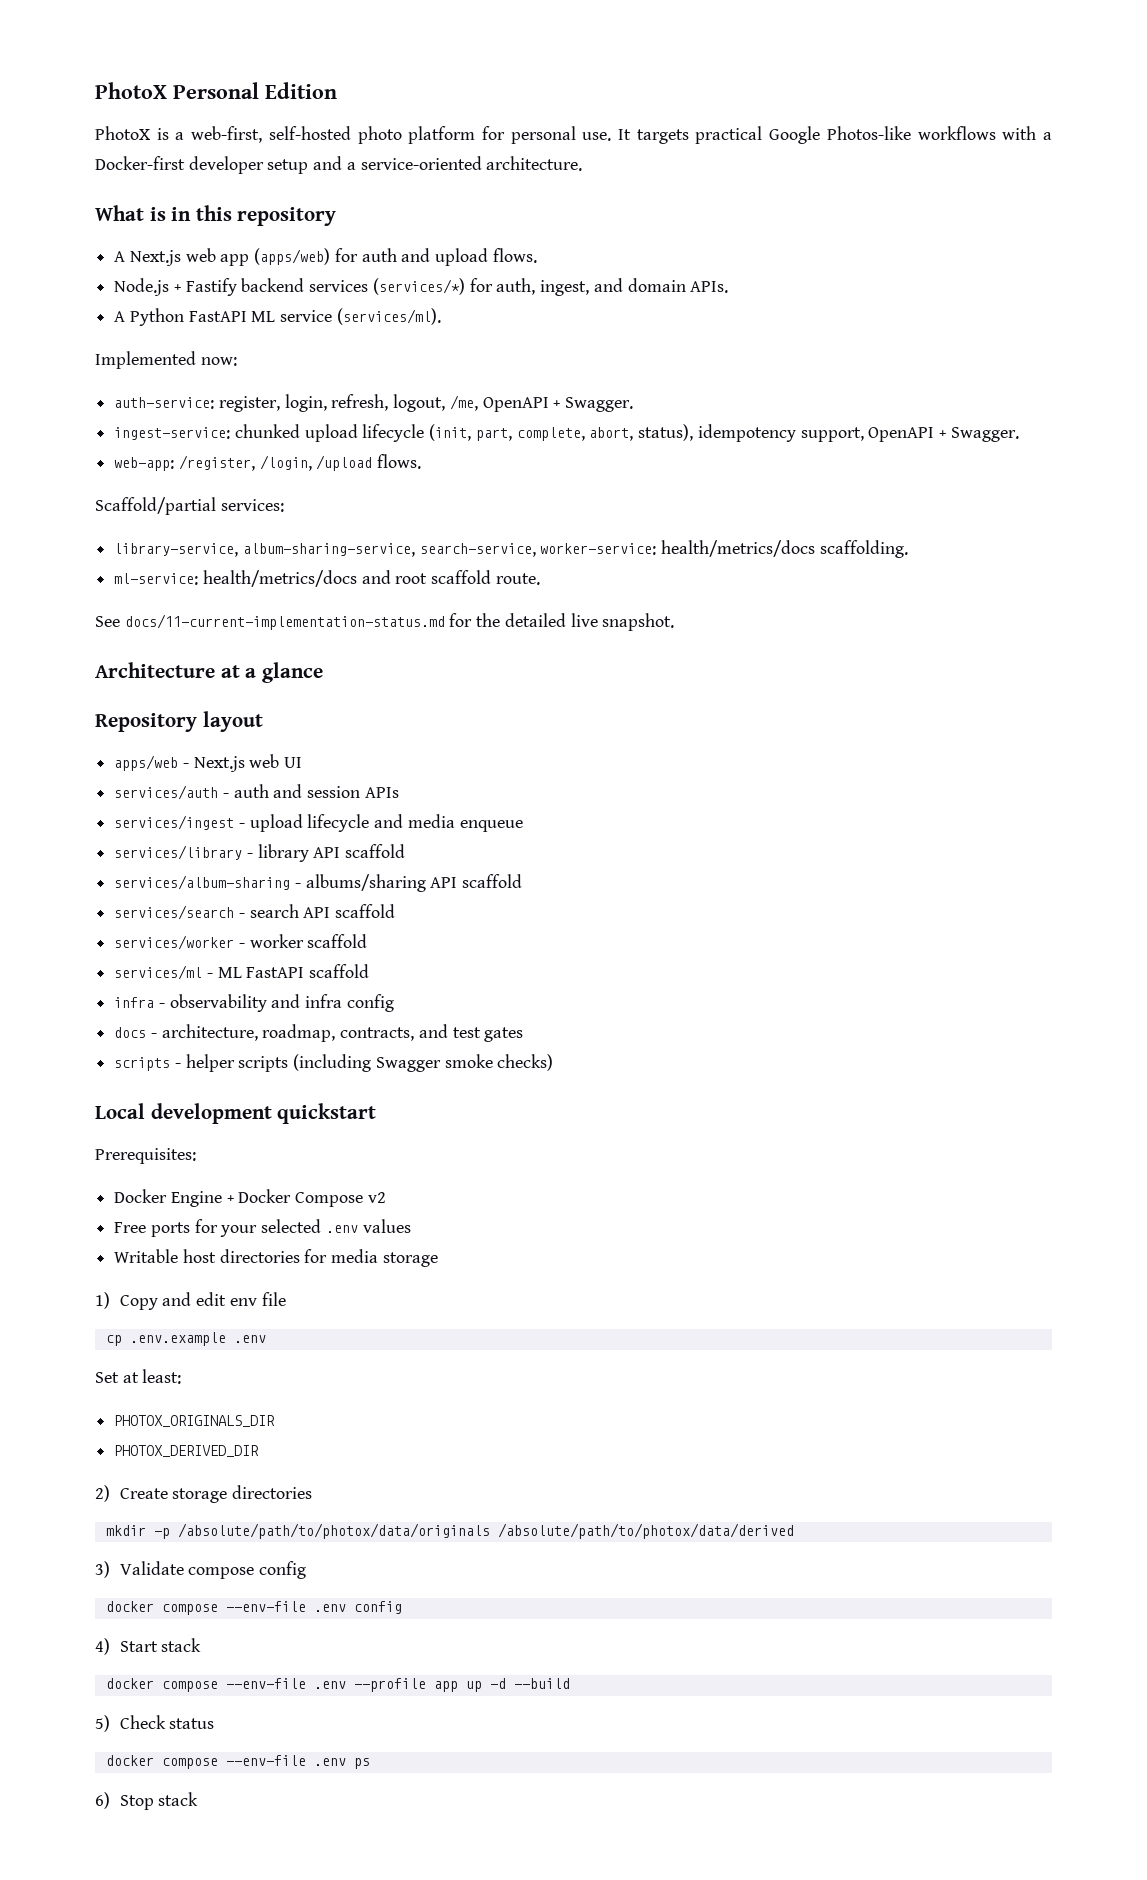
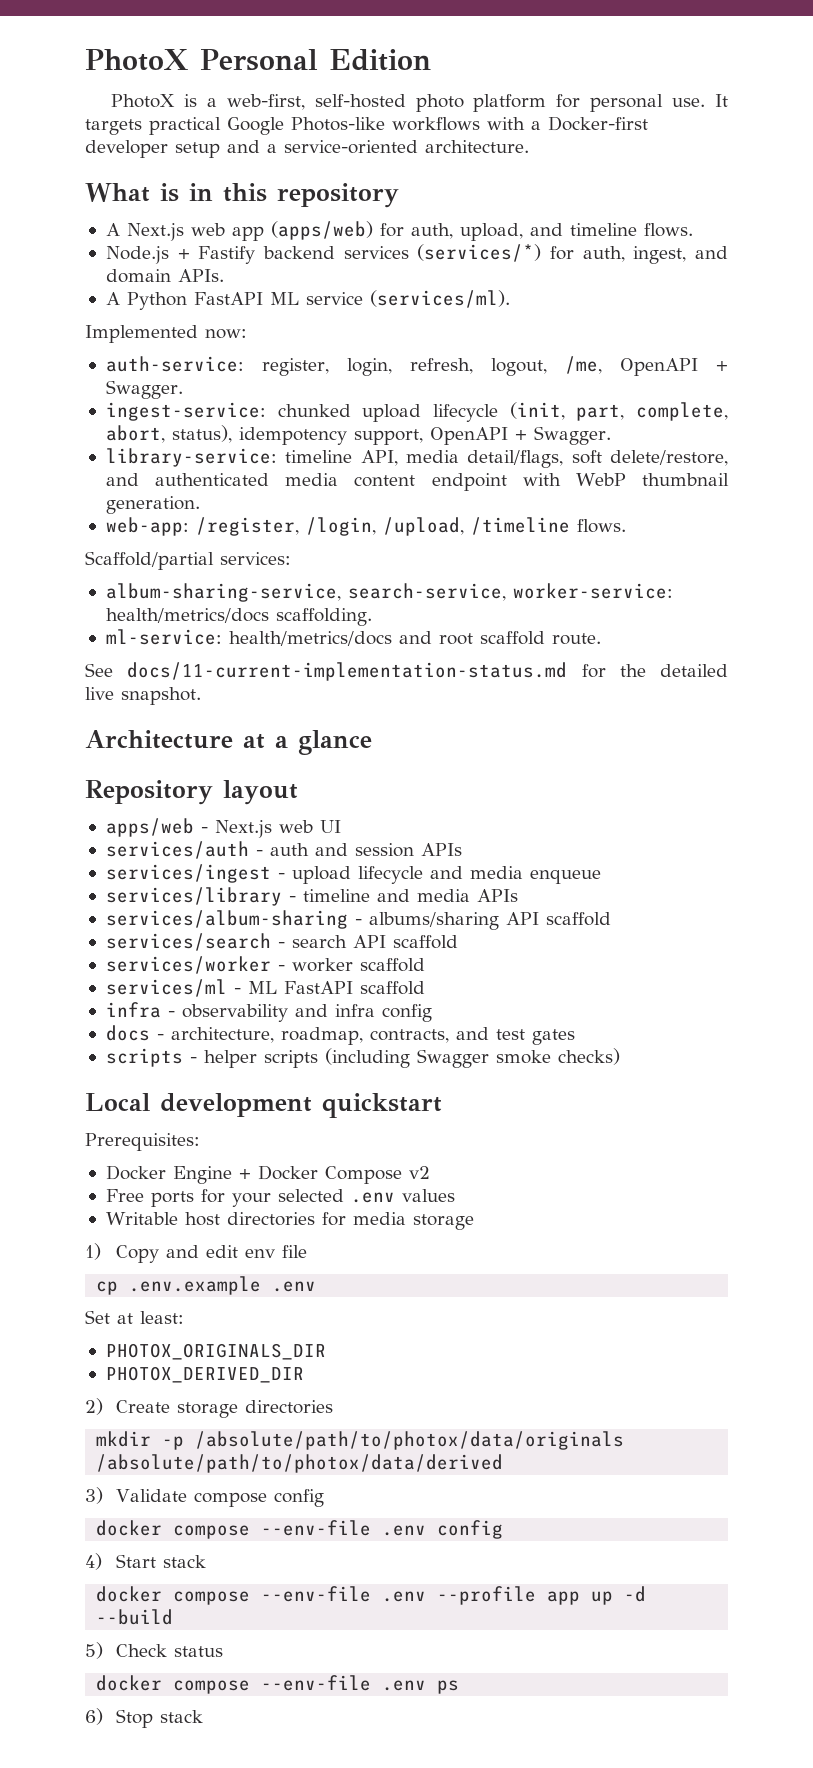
- A Next.js web app (apps/web) for auth and upload flows.
+ A Next.js web app (apps/web) for auth, upload, and timeline flows.
+ library-service: timeline API, media detail/flags, soft delete/restore, and authenticated media content endpoint with WebP thumbnail generation.
- web-app: /register, /login, /upload flows.
+ web-app: /register, /login, /upload, /timeline flows.
- library-service, album-sharing-service, search-service, worker-service: health/metrics/docs scaffolding.
+ album-sharing-service, search-service, worker-service: health/metrics/docs scaffolding.
- services/library - library API scaffold
+ services/library - timeline and media APIs

